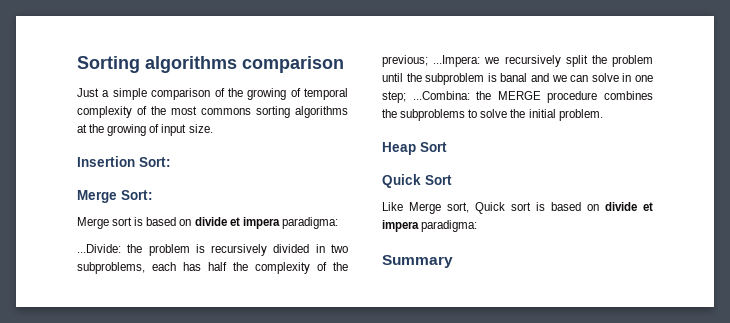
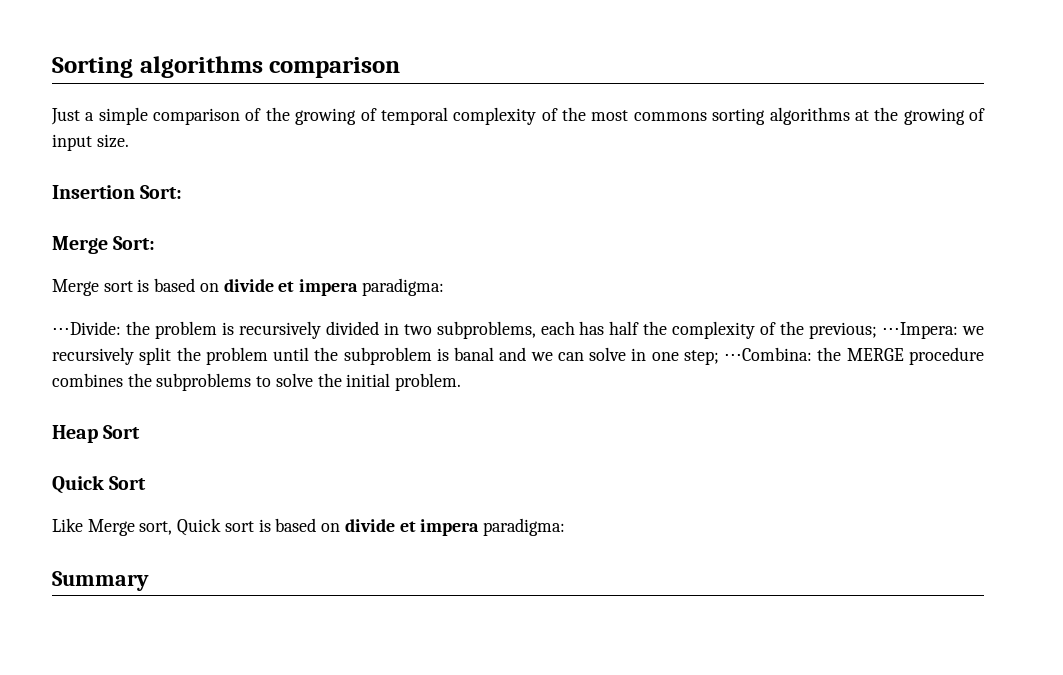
- ...Divide: the problem is recursively divided in two subproblems, each has half the complexity of the previous; ...Impera: we recursively split the problem until the subproblem is banal and we can solve in one step; ...Combina: the MERGE procedure combines the subproblems to solve the initial problem.
+ ⋅⋅⋅Divide: the problem is recursively divided in two subproblems, each has half the complexity of the previous; ⋅⋅⋅Impera: we recursively split the problem until the subproblem is banal and we can solve in one step; ⋅⋅⋅Combina: the MERGE procedure combines the subproblems to solve the initial problem.

